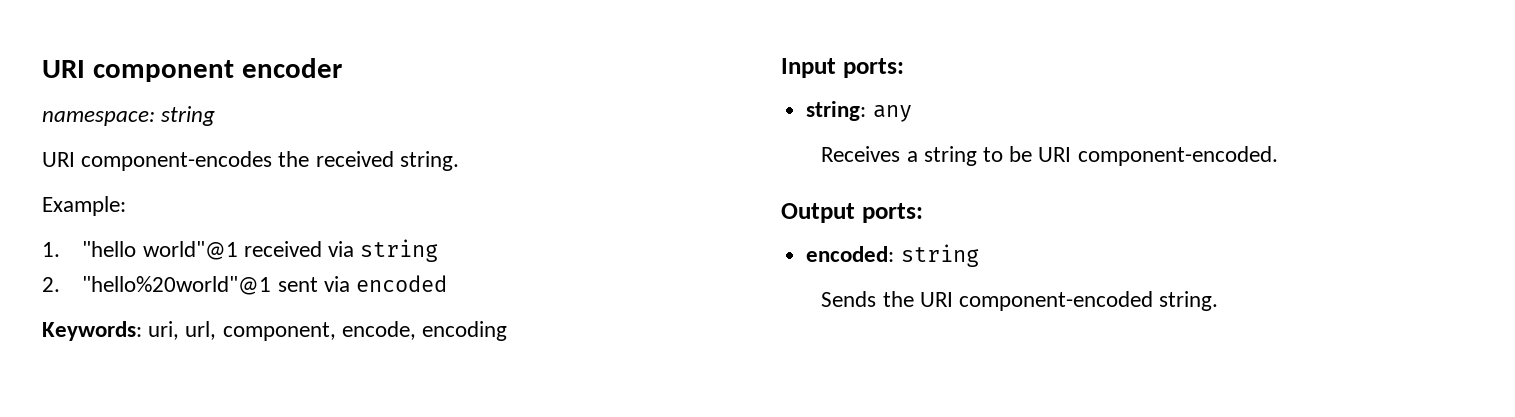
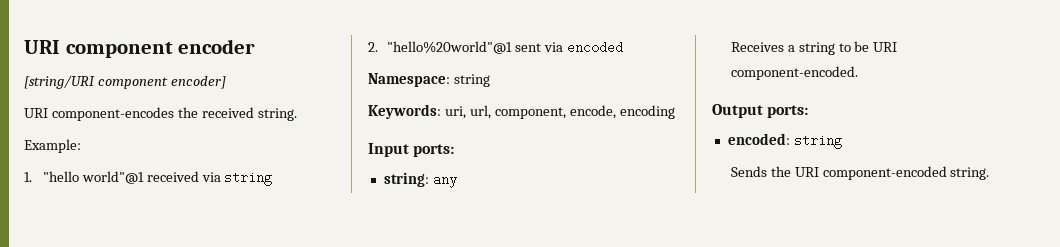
- namespace: string
+ [string/URI component encoder]
+ Namespace: string

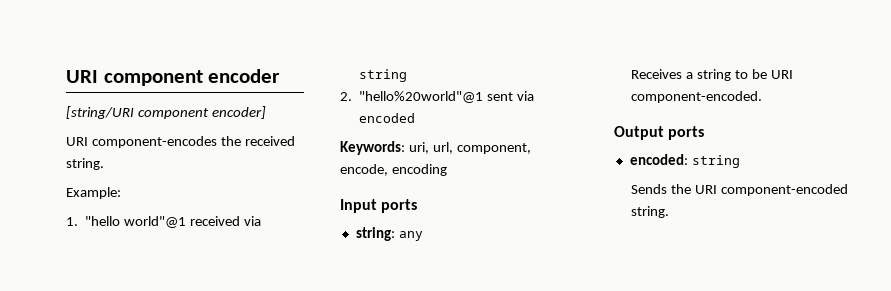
- Namespace: string
- Input ports:
+ Input ports
- Output ports:
+ Output ports

